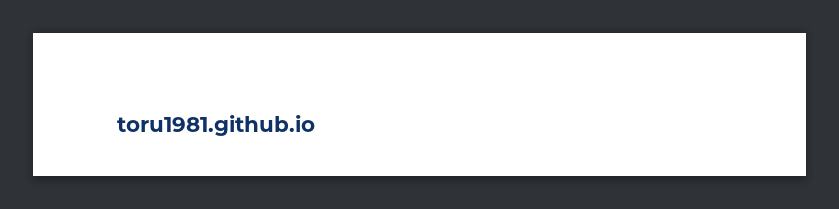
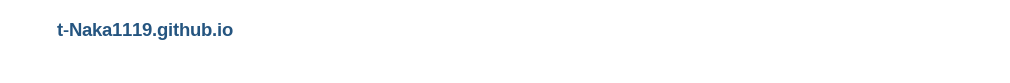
- toru1981.github.io
+ t-Naka1119.github.io

